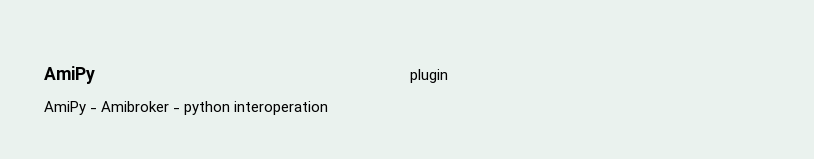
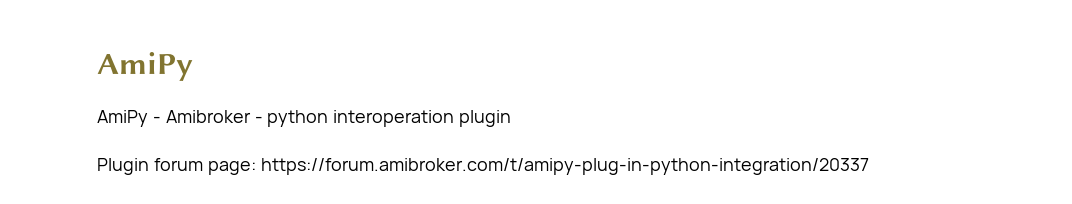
+ Plugin forum page: https://forum.amibroker.com/t/amipy-plug-in-python-integration/20337

